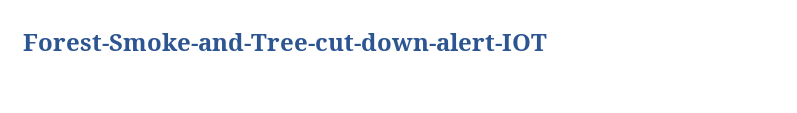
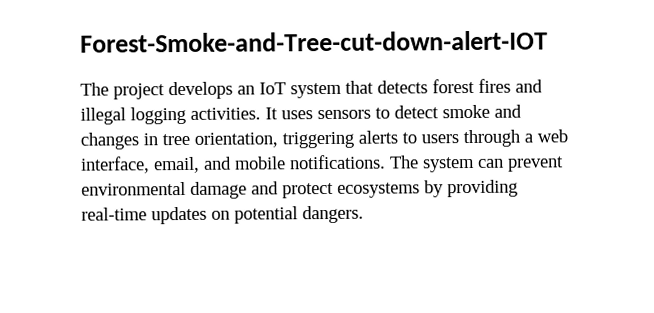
+ The project develops an IoT system that detects forest fires and illegal logging activities. It uses sensors to detect smoke and changes in tree orientation, triggering alerts to users through a web interface, email, and mobile notifications. The system can prevent environmental damage and protect ecosystems by providing real-time updates on potential dangers.

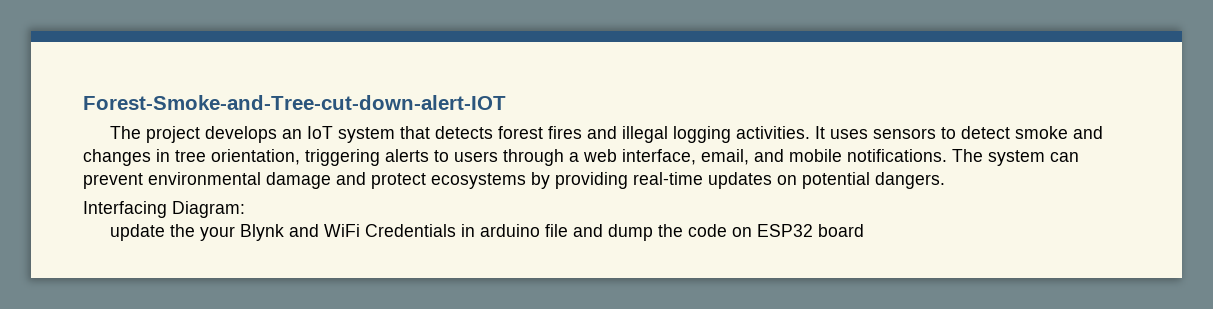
+ Interfacing Diagram:
+ update the your Blynk and WiFi Credentials in arduino file and dump the code on ESP32 board

